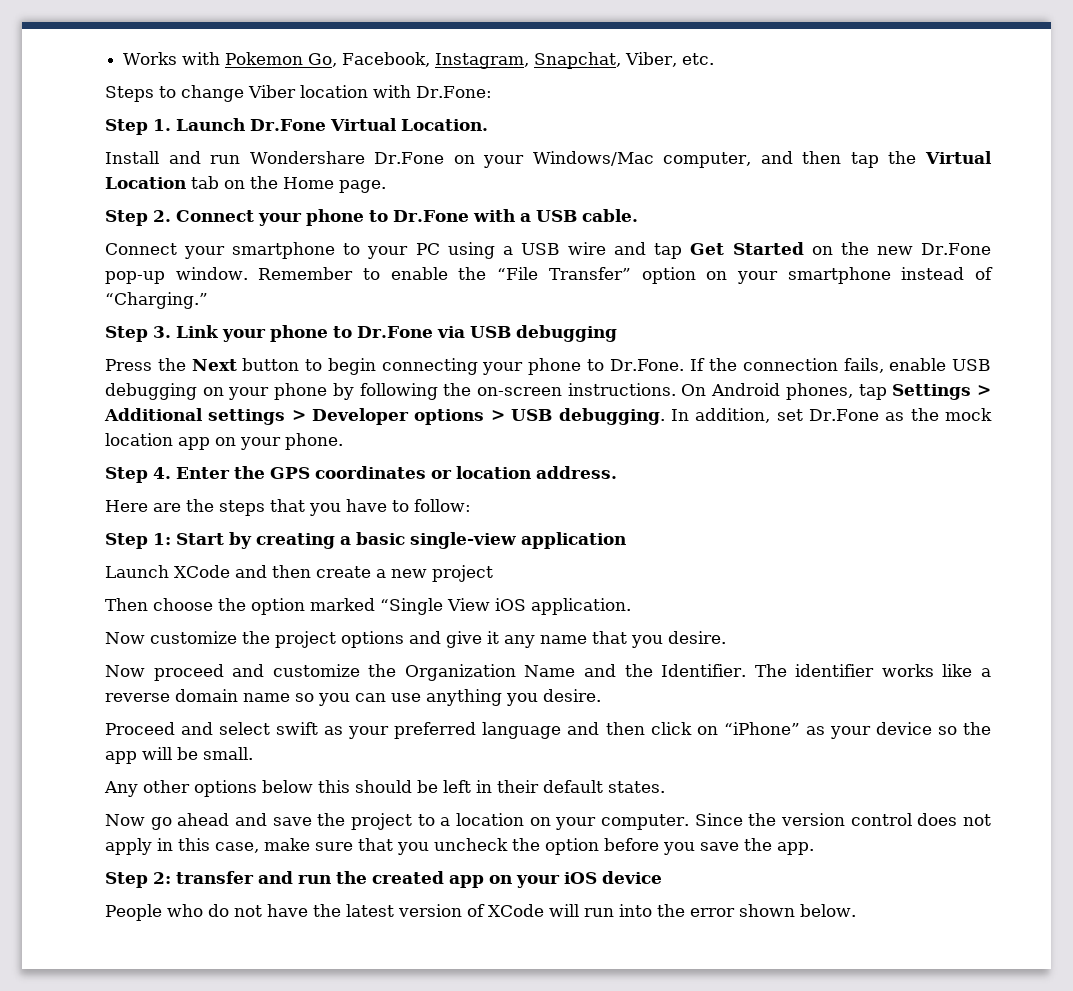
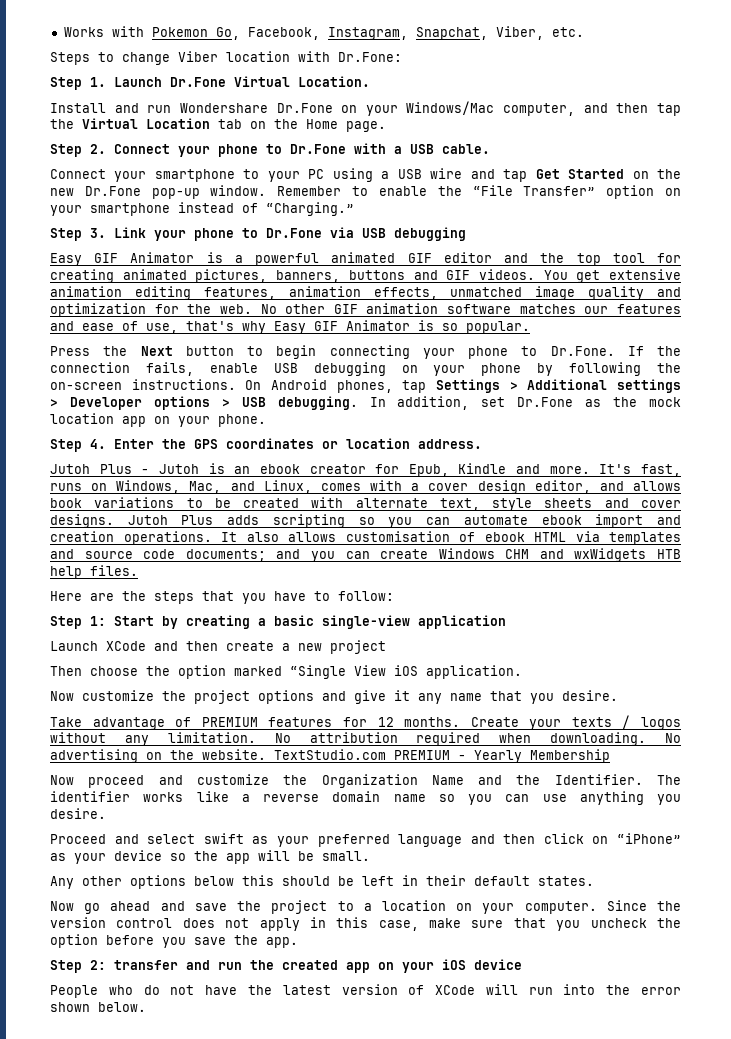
+ Easy GIF Animator is a powerful animated GIF editor and the top tool for creating animated pictures, banners, buttons and GIF videos. You get extensive animation editing features, animation effects, unmatched image quality and optimization for the web. No other GIF animation software matches our features and ease of use, that's why Easy GIF Animator is so popular.
+ Jutoh Plus - Jutoh is an ebook creator for Epub, Kindle and more. It's fast, runs on Windows, Mac, and Linux, comes with a cover design editor, and allows book variations to be created with alternate text, style sheets and cover designs. Jutoh Plus adds scripting so you can automate ebook import and creation operations. It also allows customisation of ebook HTML via templates and source code documents; and you can create Windows CHM and wxWidgets HTB help files.
+ Take advantage of PREMIUM features for 12 months. Create your texts / logos without any limitation. No attribution required when downloading. No advertising on the website. TextStudio.com PREMIUM - Yearly Membership

